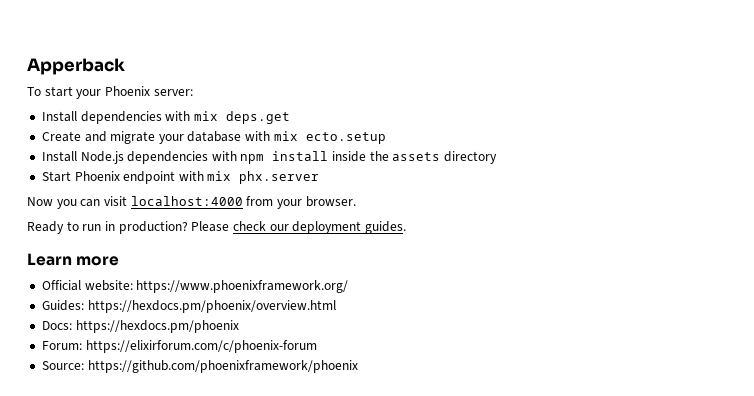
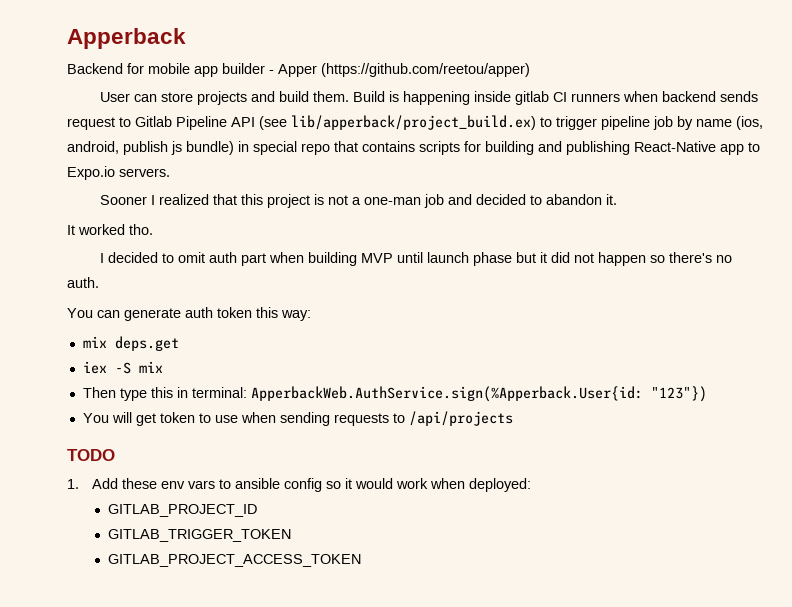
- To start your Phoenix server:
- Install dependencies with mix deps.get
- Create and migrate your database with mix ecto.setup
- Install Node.js dependencies with npm install inside the assets directory
- Start Phoenix endpoint with mix phx.server
- Now you can visit localhost:4000 from your browser.
- Ready to run in production? Please check our deployment guides.
- Learn more
- Official website: https://www.phoenixframework.org/
- Guides: https://hexdocs.pm/phoenix/overview.html
- Docs: https://hexdocs.pm/phoenix
- Forum: https://elixirforum.com/c/phoenix-forum
- Source: https://github.com/phoenixframework/phoenix
+ Backend for mobile app builder - Apper (https://github.com/reetou/apper)
+ User can store projects and build them. Build is happening inside gitlab CI runners when backend sends request to Gitlab Pipeline API (see lib/apperback/project_build.ex) to trigger pipeline job by name (ios, android, publish js bundle) in special repo that contains scripts for building and publishing React-Native app to Expo.io servers.
+ Sooner I realized that this project is not a one-man job and decided to abandon it.
+ It worked tho.
+ I decided to omit auth part when building MVP until launch phase but it did not happen so there's no auth.
+ You can generate auth token this way:
+ mix deps.get
+ iex -S mix
+ Then type this in terminal: ApperbackWeb.AuthService.sign(%Apperback.User{id: "123"})
+ You will get token to use when sending requests to /api/projects
+ TODO
+ 1. Add these env vars to ansible config so it would work when deployed:
+ GITLAB_PROJECT_ID
+ GITLAB_TRIGGER_TOKEN
+ GITLAB_PROJECT_ACCESS_TOKEN

